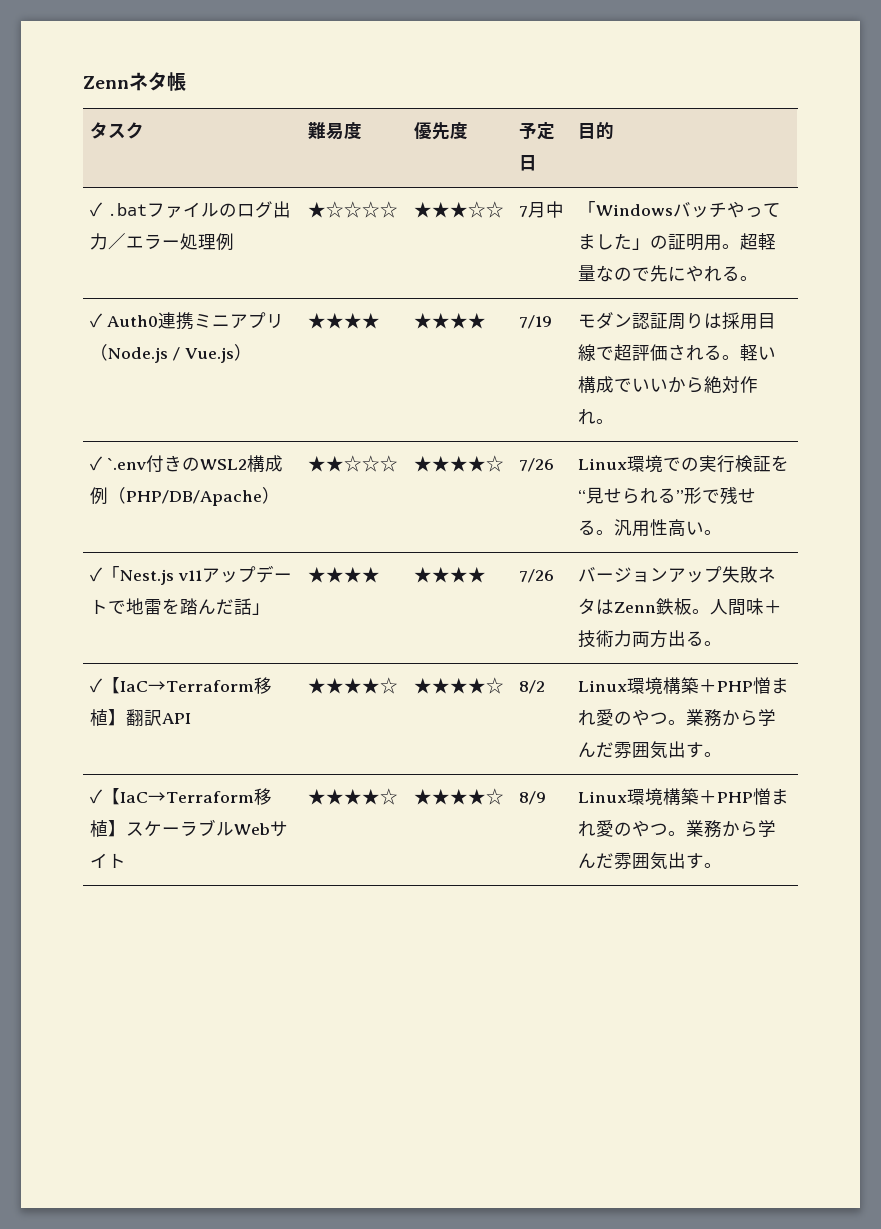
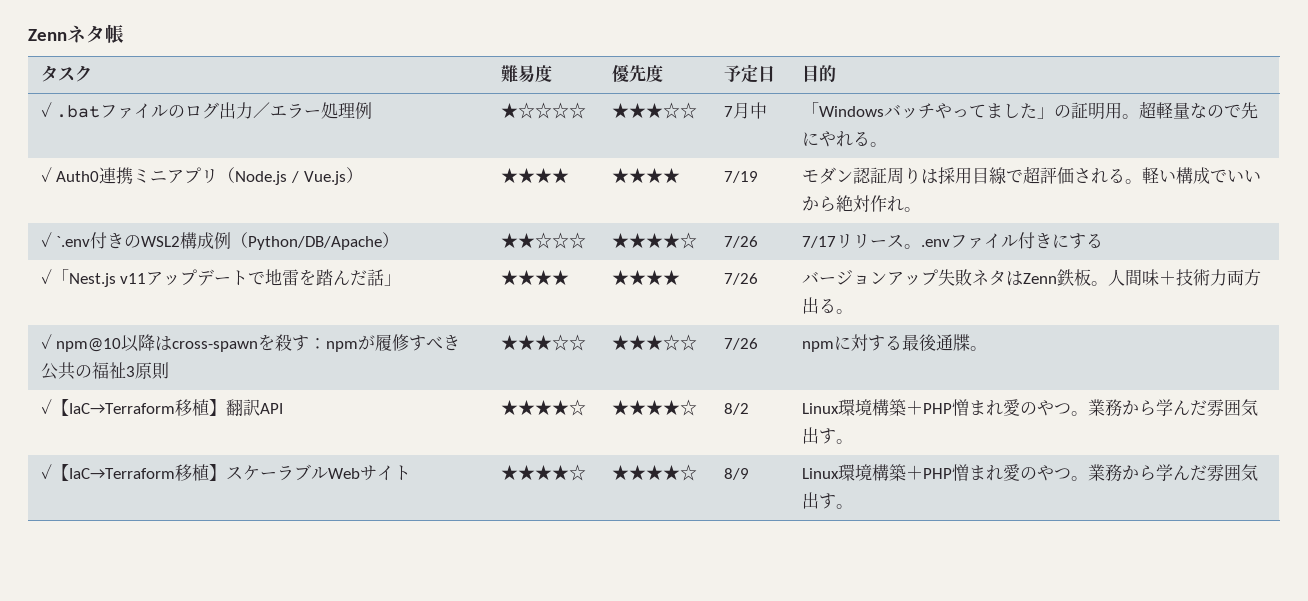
- ✓ `.env付きのWSL2構成例（PHP/DB/Apache） | ★★☆☆☆ | ★★★★☆ | 7/26 | Linux環境での実行検証を“見せられる”形で残せる。汎用性高い。
+ ✓ `.env付きのWSL2構成例（Python/DB/Apache） | ★★☆☆☆ | ★★★★☆ | 7/26 | 7/17リリース。.envファイル付きにする
+ ✓ npm@10以降はcross-spawnを殺す：npmが履修すべき公共の福祉3原則 | ★★★☆☆ | ★★★☆☆ | 7/26 | npmに対する最後通牒。

